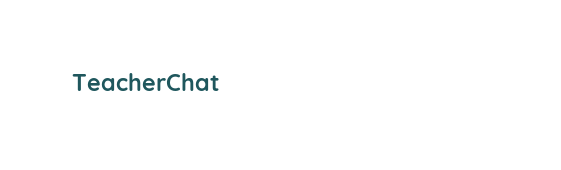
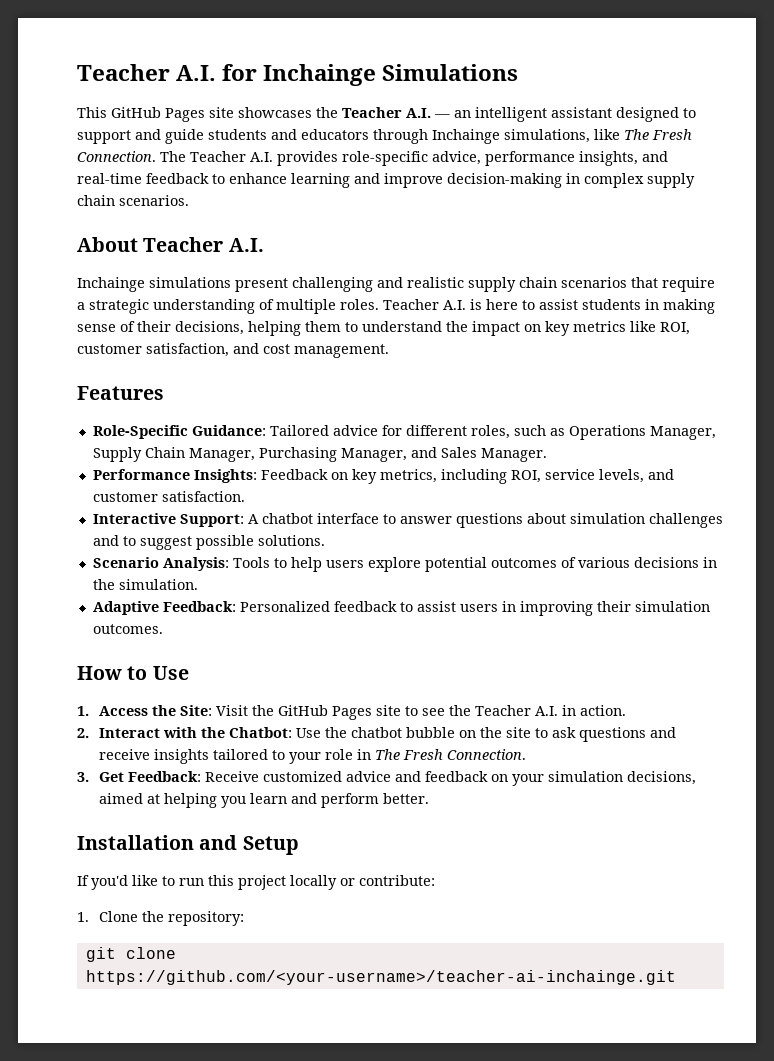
- TeacherChat
+ Teacher A.I. for Inchainge Simulations
+ This GitHub Pages site showcases the Teacher A.I. — an intelligent assistant designed to support and guide students and educators through Inchainge simulations, like The Fresh Connection. The Teacher A.I. provides role-specific advice, performance insights, and real-time feedback to enhance learning and improve decision-making in complex supply chain scenarios.
+ About Teacher A.I.
+ Inchainge simulations present challenging and realistic supply chain scenarios that require a strategic understanding of multiple roles. Teacher A.I. is here to assist students in making sense of their decisions, helping them to understand the impact on key metrics like ROI, customer satisfaction, and cost management.
+ Features
+ Role-Specific Guidance: Tailored advice for different roles, such as Operations Manager, Supply Chain Manager, Purchasing Manager, and Sales Manager.
+ Performance Insights: Feedback on key metrics, including ROI, service levels, and customer satisfaction.
+ Interactive Support: A chatbot interface to answer questions about simulation challenges and to suggest possible solutions.
+ Scenario Analysis: Tools to help users explore potential outcomes of various decisions in the simulation.
+ Adaptive Feedback: Personalized feedback to assist users in improving their simulation outcomes.
+ How to Use
+ 1. Access the Site: Visit the GitHub Pages site to see the Teacher A.I. in action.
+ 2. Interact with the Chatbot: Use the chatbot bubble on the site to ask questions and receive insights tailored to your role in The Fresh Connection.
+ 3. Get Feedback: Receive customized advice and feedback on your simulation decisions, aimed at helping you learn and perform better.
+ Installation and Setup
+ If you'd like to run this project locally or contribute:
+ 1. Clone the repository:
+ git clone https://github.com/<your-username>/teacher-ai-inchainge.git

